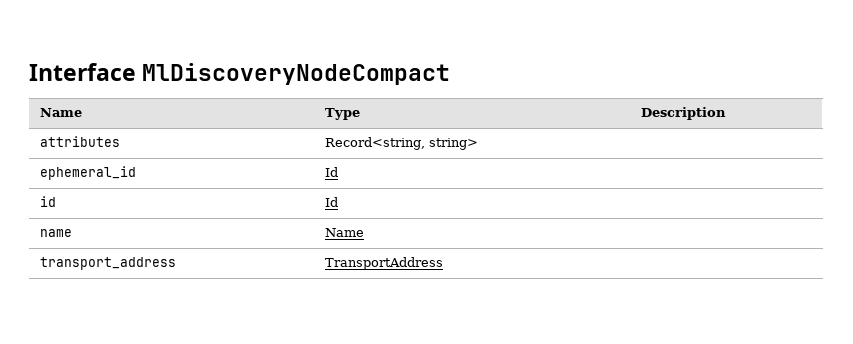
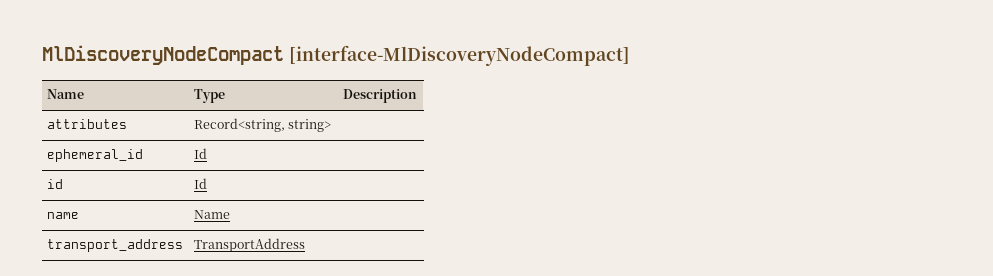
- Interface MlDiscoveryNodeCompact
+ MlDiscoveryNodeCompact [interface-MlDiscoveryNodeCompact]

